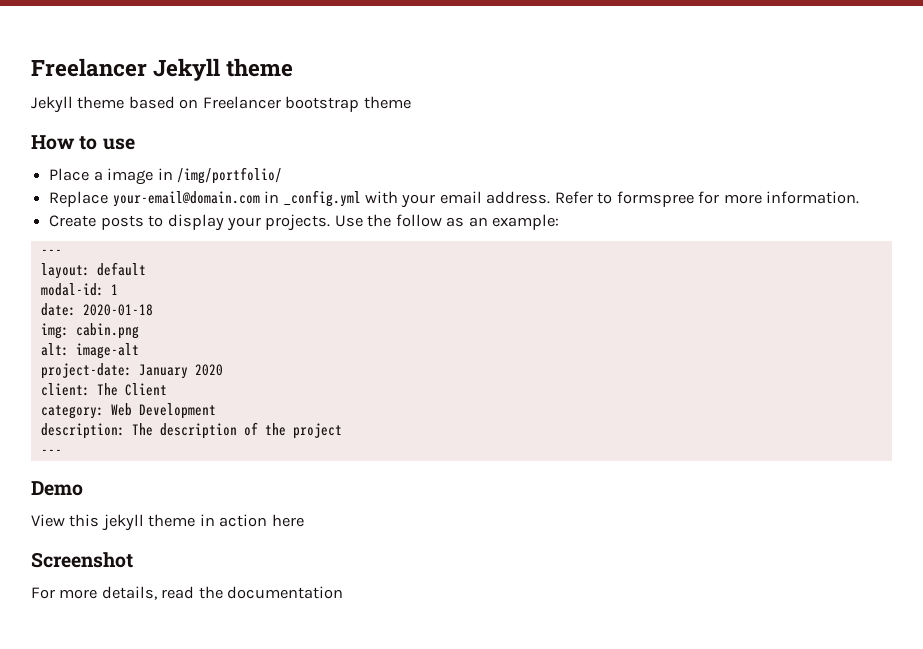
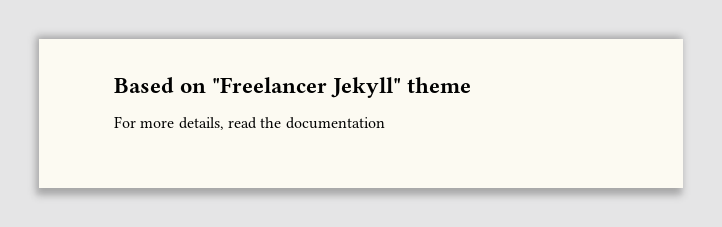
- Freelancer Jekyll theme
- Jekyll theme based on Freelancer bootstrap theme
- How to use
- Place a image in /img/portfolio/
- Replace your-email@domain.com in _config.yml with your email address. Refer to formspree for more information.
- Create posts to display your projects. Use the follow as an example:
- ---
- layout: default
- modal-id: 1
- date: 2020-01-18
- img: cabin.png
- alt: image-alt
- project-date: January 2020
- client: The Client
- category: Web Development
- description: The description of the project
- ---
- Demo
- View this jekyll theme in action here
- Screenshot
+ Based on "Freelancer Jekyll" theme

